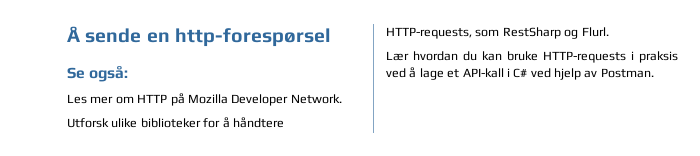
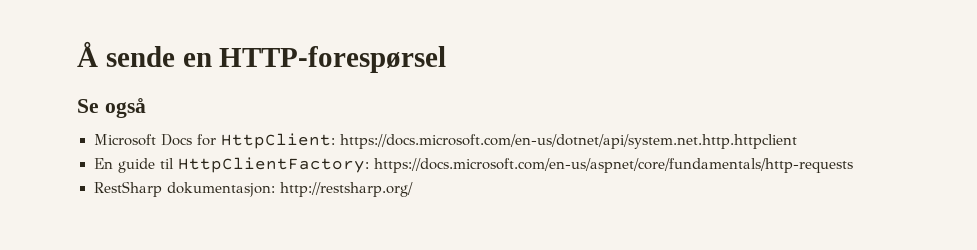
- Å sende en http-forespørsel
+ Å sende en HTTP-forespørsel
- Se også:
- Les mer om HTTP på Mozilla Developer Network.
- Utforsk ulike biblioteker for å håndtere HTTP-requests, som RestSharp og Flurl.
- Lær hvordan du kan bruke HTTP-requests i praksis ved å lage et API-kall i C# ved hjelp av Postman.
+ Se også
+ Microsoft Docs for HttpClient: https://docs.microsoft.com/en-us/dotnet/api/system.net.http.httpclient
+ En guide til HttpClientFactory: https://docs.microsoft.com/en-us/aspnet/core/fundamentals/http-requests
+ RestSharp dokumentasjon: http://restsharp.org/

